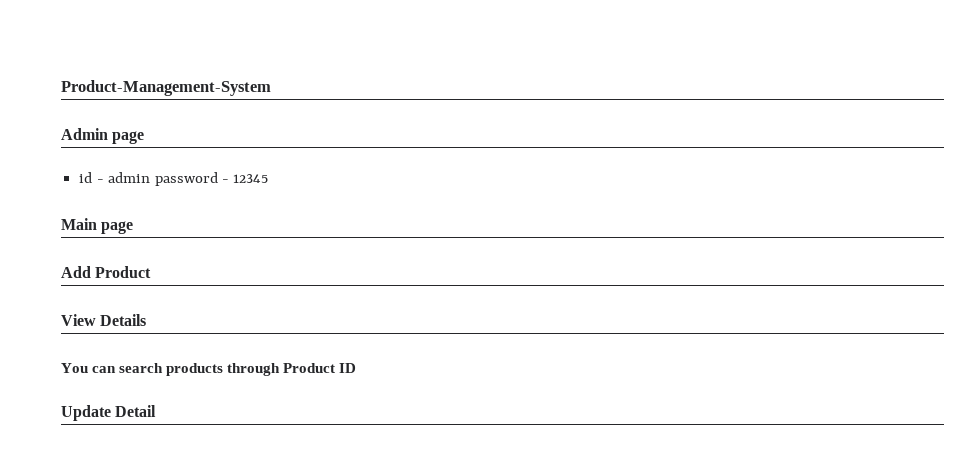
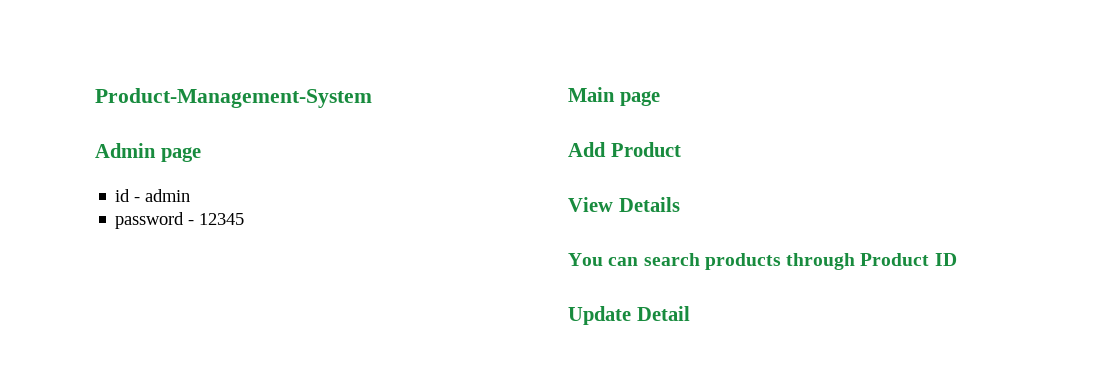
- id - admin password - 12345
+ id - admin
+ password - 12345

